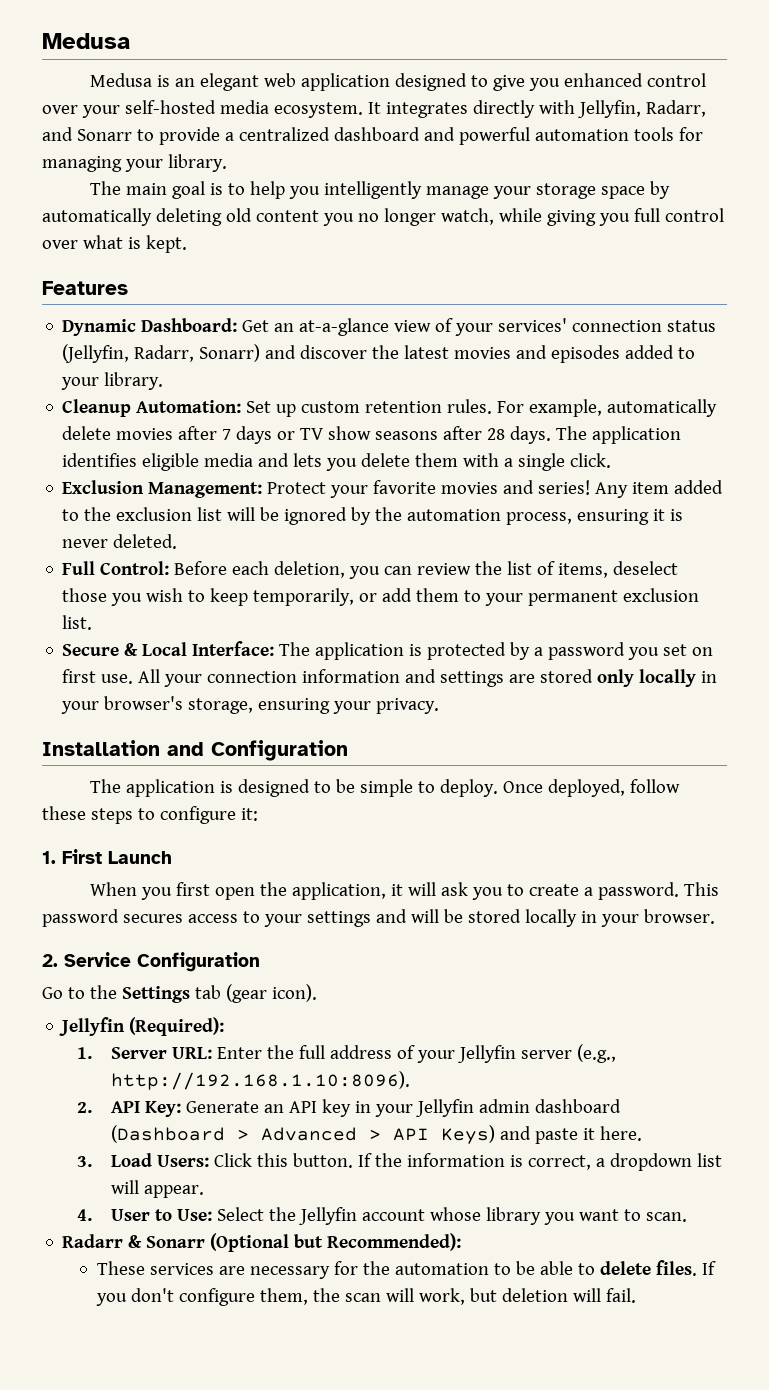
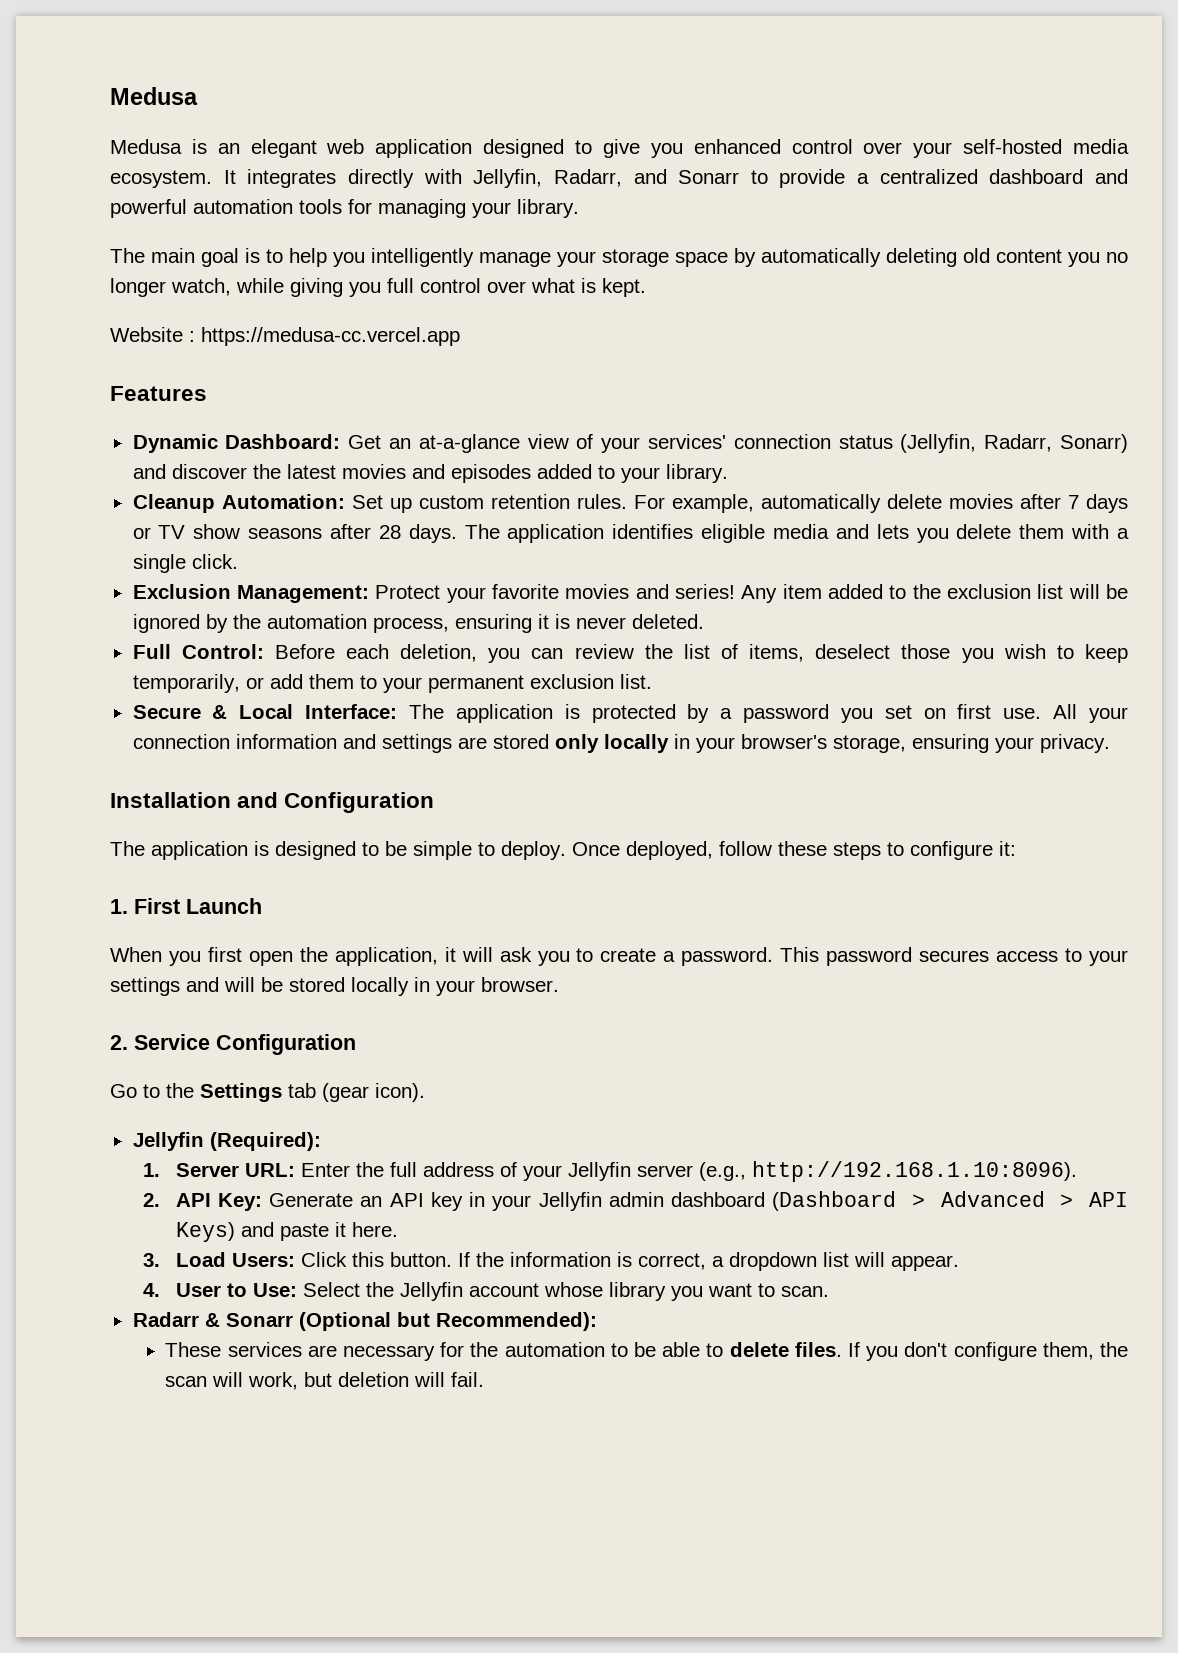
+ Website : https://medusa-cc.vercel.app

